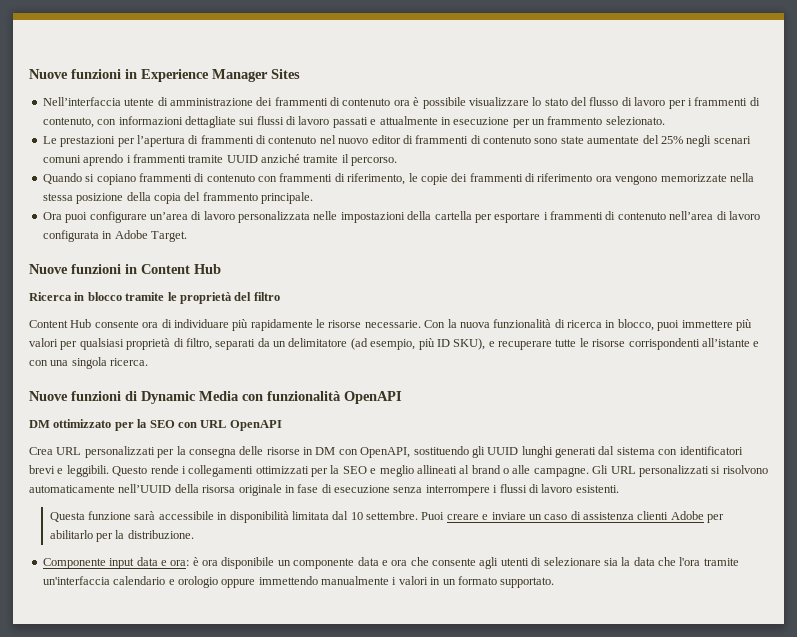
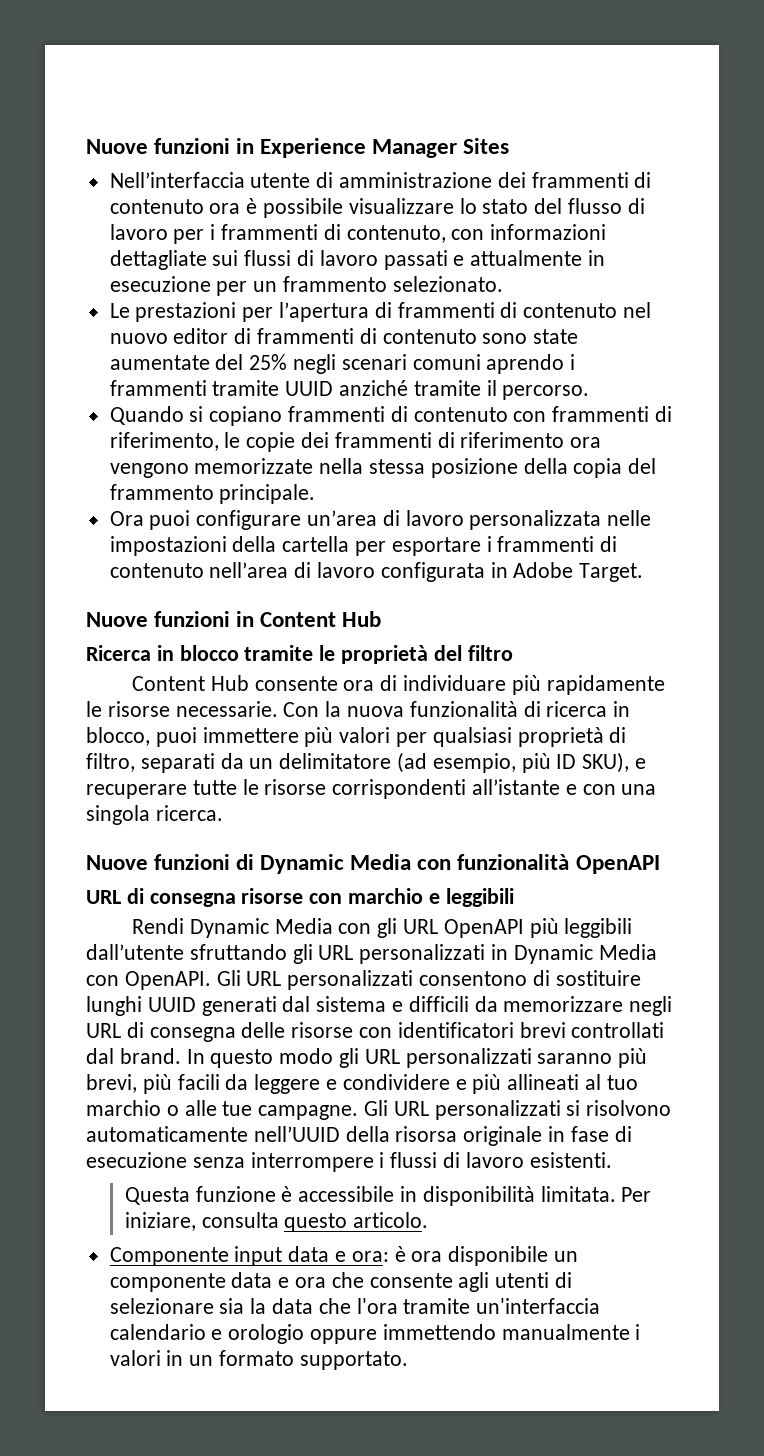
- DM ottimizzato per la SEO con URL OpenAPI
- Crea URL personalizzati per la consegna delle risorse in DM con OpenAPI, sostituendo gli UUID lunghi generati dal sistema con identificatori brevi e leggibili. Questo rende i collegamenti ottimizzati per la SEO e meglio allineati al brand o alle campagne.
+ URL di consegna risorse con marchio e leggibili
+ Rendi Dynamic Media con gli URL OpenAPI più leggibili dall’utente sfruttando gli URL personalizzati in Dynamic Media con OpenAPI. Gli URL personalizzati consentono di sostituire lunghi UUID generati dal sistema e difficili da memorizzare negli URL di consegna delle risorse con identificatori brevi controllati dal brand. In questo modo gli URL personalizzati saranno più brevi, più facili da leggere e condividere e più allineati al tuo marchio o alle tue campagne.
- Questa funzione sarà accessibile in disponibilità limitata dal 10 settembre. Puoi creare e inviare un caso di assistenza clienti Adobe per abilitarlo per la distribuzione.
+ Questa funzione è accessibile in disponibilità limitata. Per iniziare, consulta questo articolo.

